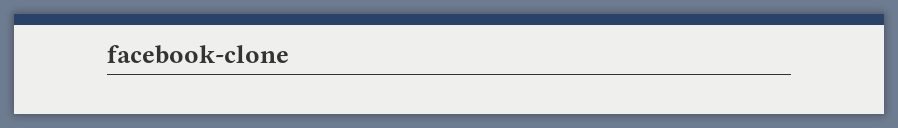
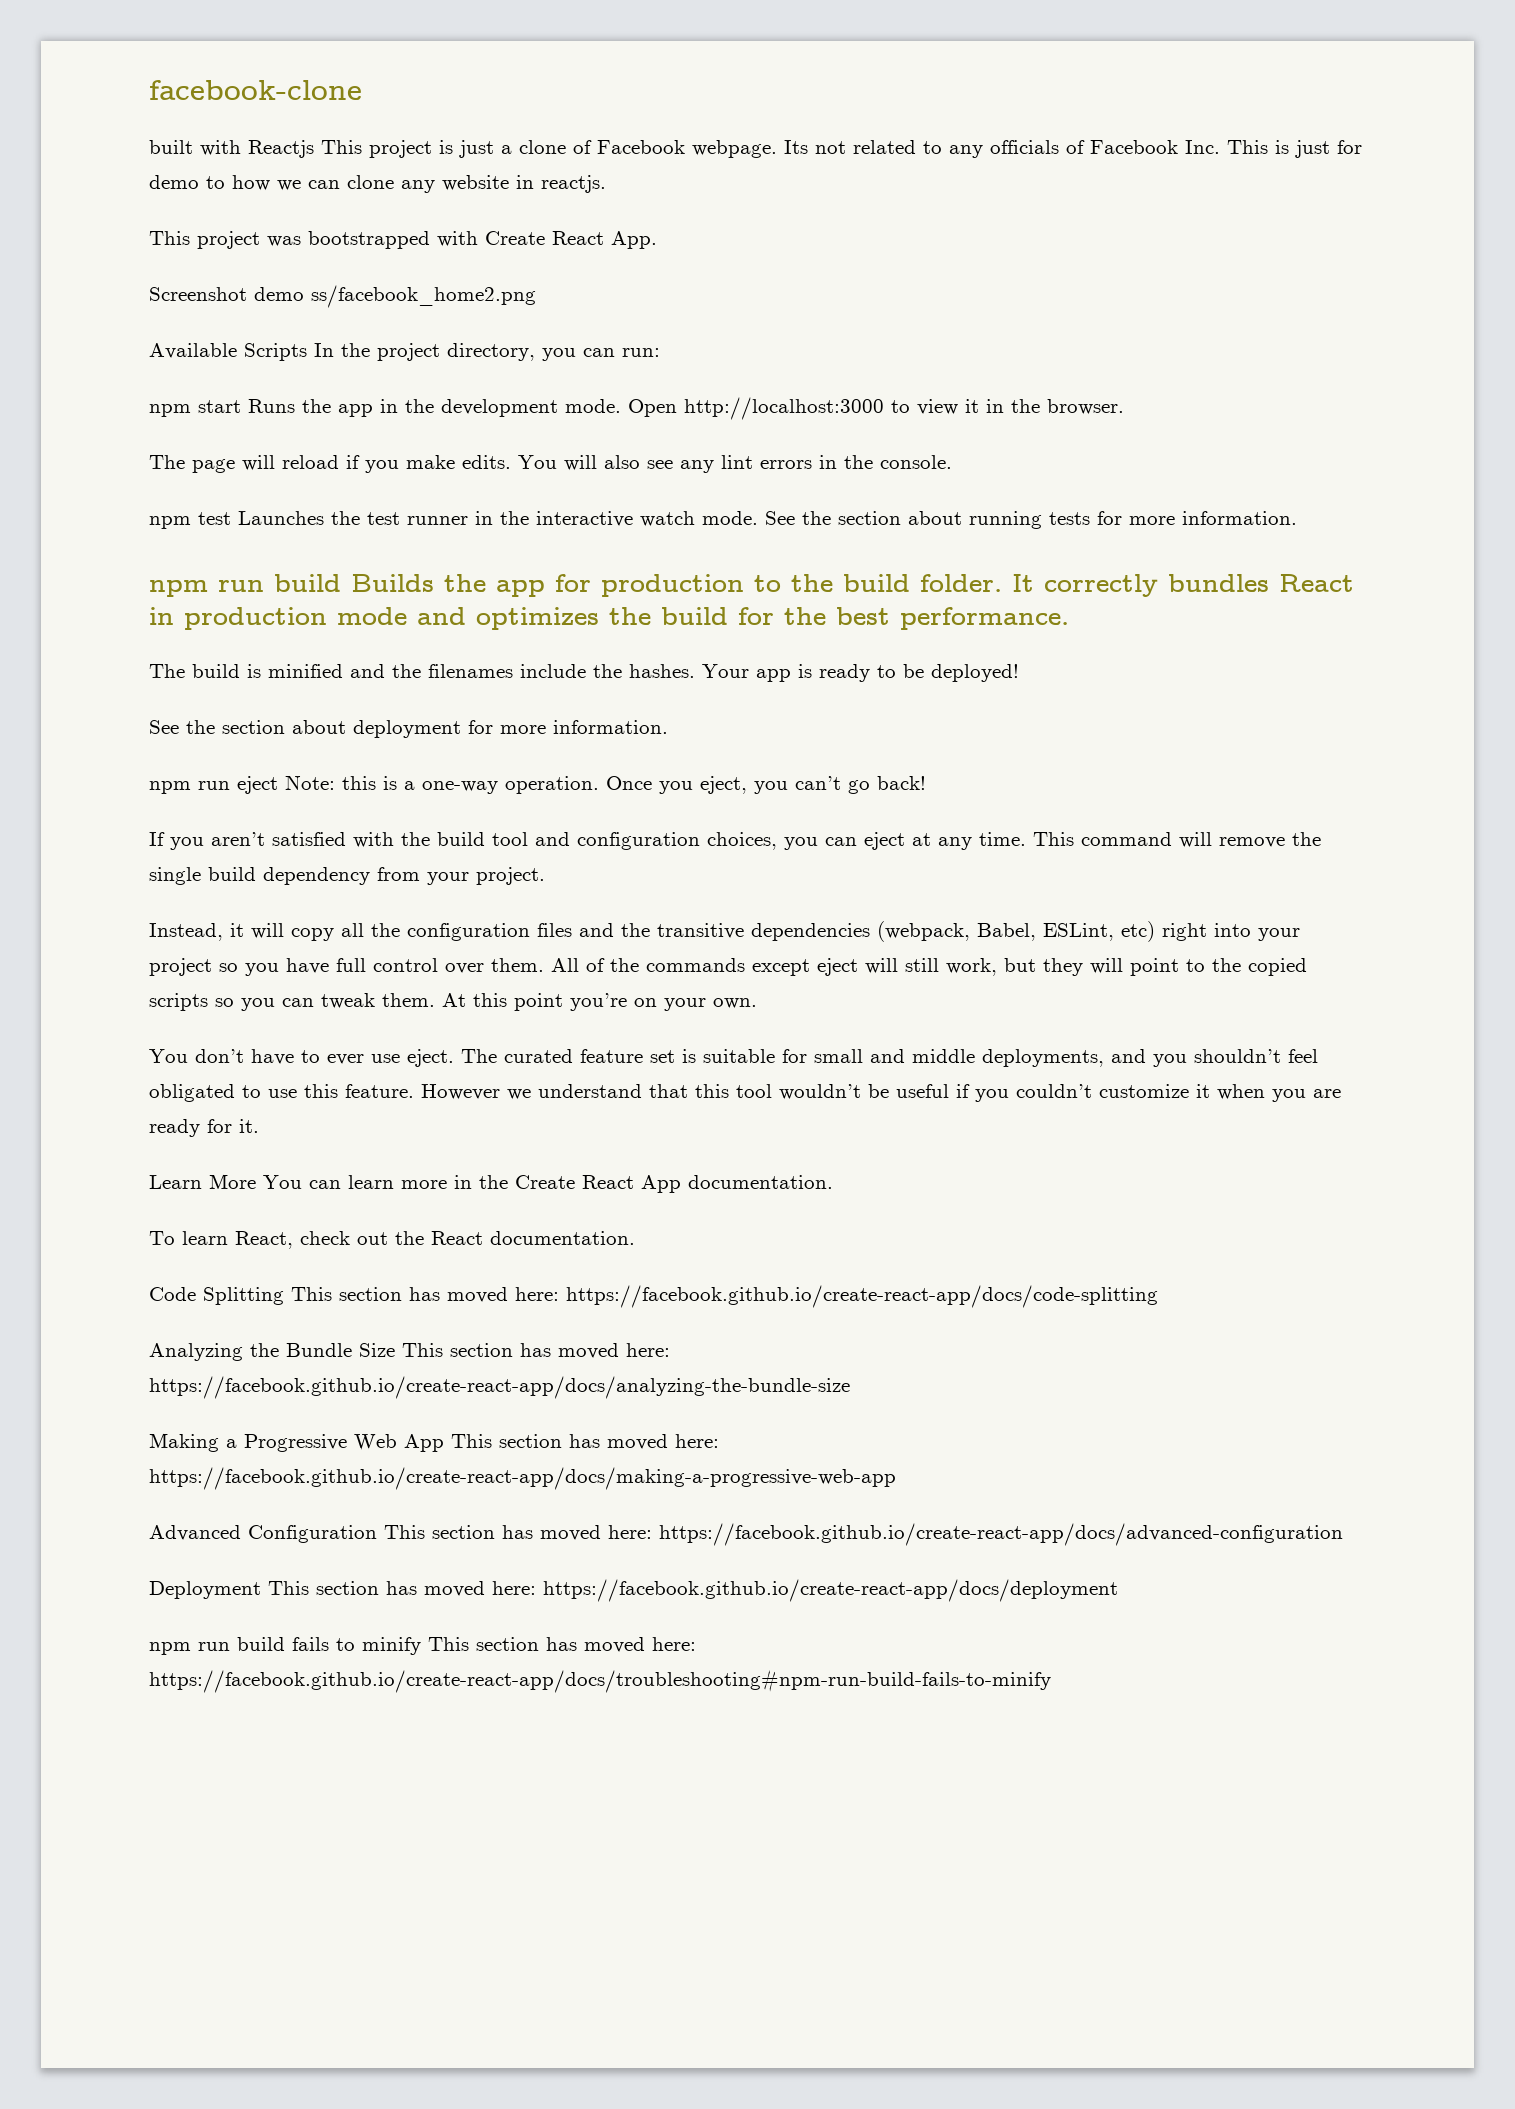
+ built with Reactjs This project is just a clone of Facebook webpage. Its not related to any officials of Facebook Inc. This is just for demo to how we can clone any website in reactjs.
+ This project was bootstrapped with Create React App.
+ Screenshot demo ss/facebook_home2.png
+ Available Scripts In the project directory, you can run:
+ npm start Runs the app in the development mode. Open http://localhost:3000 to view it in the browser.
+ The page will reload if you make edits. You will also see any lint errors in the console.
+ npm test Launches the test runner in the interactive watch mode. See the section about running tests for more information.
+ npm run build Builds the app for production to the build folder. It correctly bundles React in production mode and optimizes the build for the best performance.
+ The build is minified and the filenames include the hashes. Your app is ready to be deployed!
+ See the section about deployment for more information.
+ npm run eject Note: this is a one-way operation. Once you eject, you can’t go back!
+ If you aren’t satisfied with the build tool and configuration choices, you can eject at any time. This command will remove the single build dependency from your project.
+ Instead, it will copy all the configuration files and the transitive dependencies (webpack, Babel, ESLint, etc) right into your project so you have full control over them. All of the commands except eject will still work, but they will point to the copied scripts so you can tweak them. At this point you’re on your own.
+ You don’t have to ever use eject. The curated feature set is suitable for small and middle deployments, and you shouldn’t feel obligated to use this feature. However we understand that this tool wouldn’t be useful if you couldn’t customize it when you are ready for it.
+ Learn More You can learn more in the Create React App documentation.
+ To learn React, check out the React documentation.
+ Code Splitting This section has moved here: https://facebook.github.io/create-react-app/docs/code-splitting
+ Analyzing the Bundle Size This section has moved here: https://facebook.github.io/create-react-app/docs/analyzing-the-bundle-size
+ Making a Progressive Web App This section has moved here: https://facebook.github.io/create-react-app/docs/making-a-progressive-web-app
+ Advanced Configuration This section has moved here: https://facebook.github.io/create-react-app/docs/advanced-configuration
+ Deployment This section has moved here: https://facebook.github.io/create-react-app/docs/deployment
+ npm run build fails to minify This section has moved here: https://facebook.github.io/create-react-app/docs/troubleshooting#npm-run-build-fails-to-minify

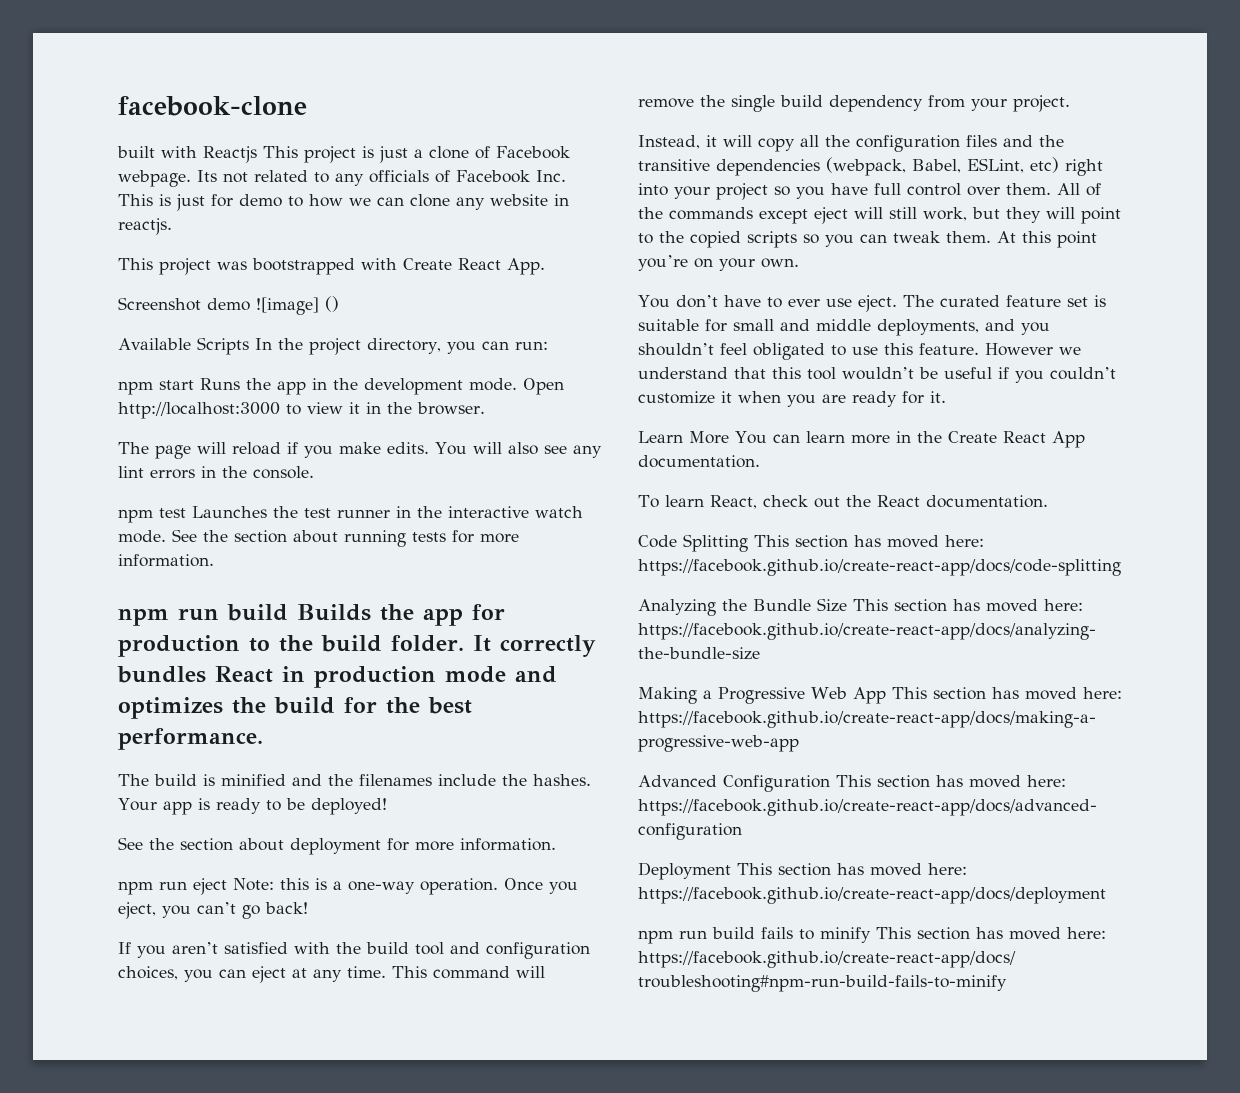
- Screenshot demo ss/facebook_home2.png
+ Screenshot demo ![image] ()

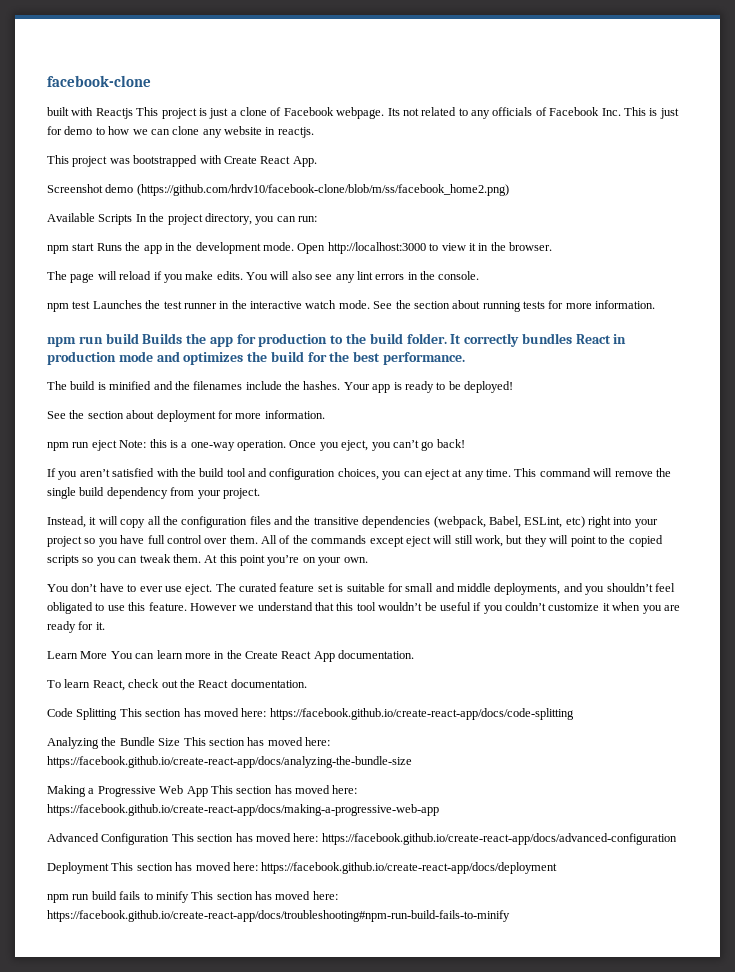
- Screenshot demo ![image] ()
+ Screenshot demo (https://github.com/hrdv10/facebook-clone/blob/m/ss/facebook_home2.png)

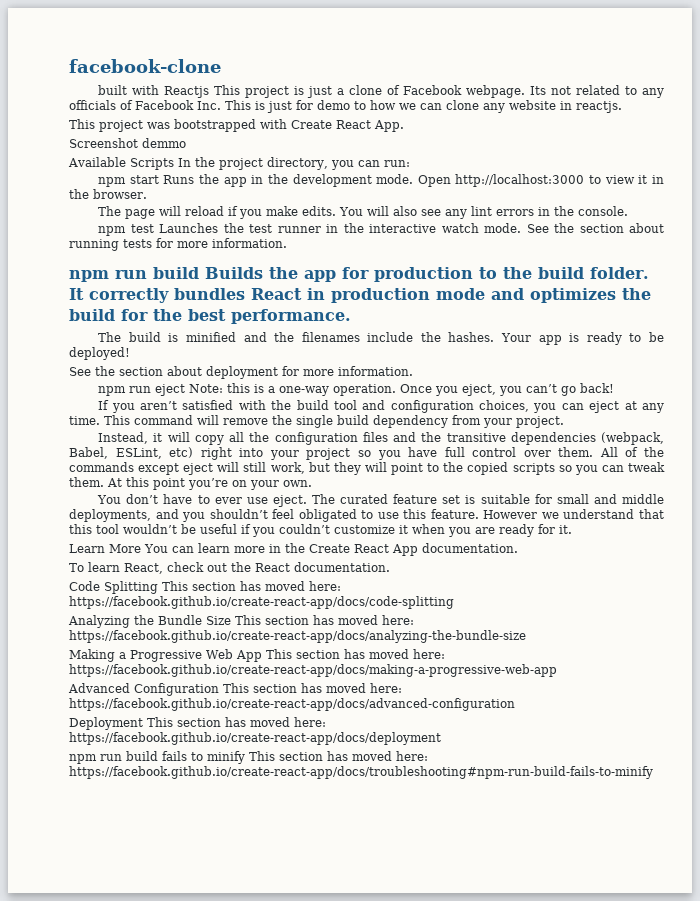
- Screenshot demo (https://github.com/hrdv10/facebook-clone/blob/m/ss/facebook_home2.png)
+ Screenshot demmo

